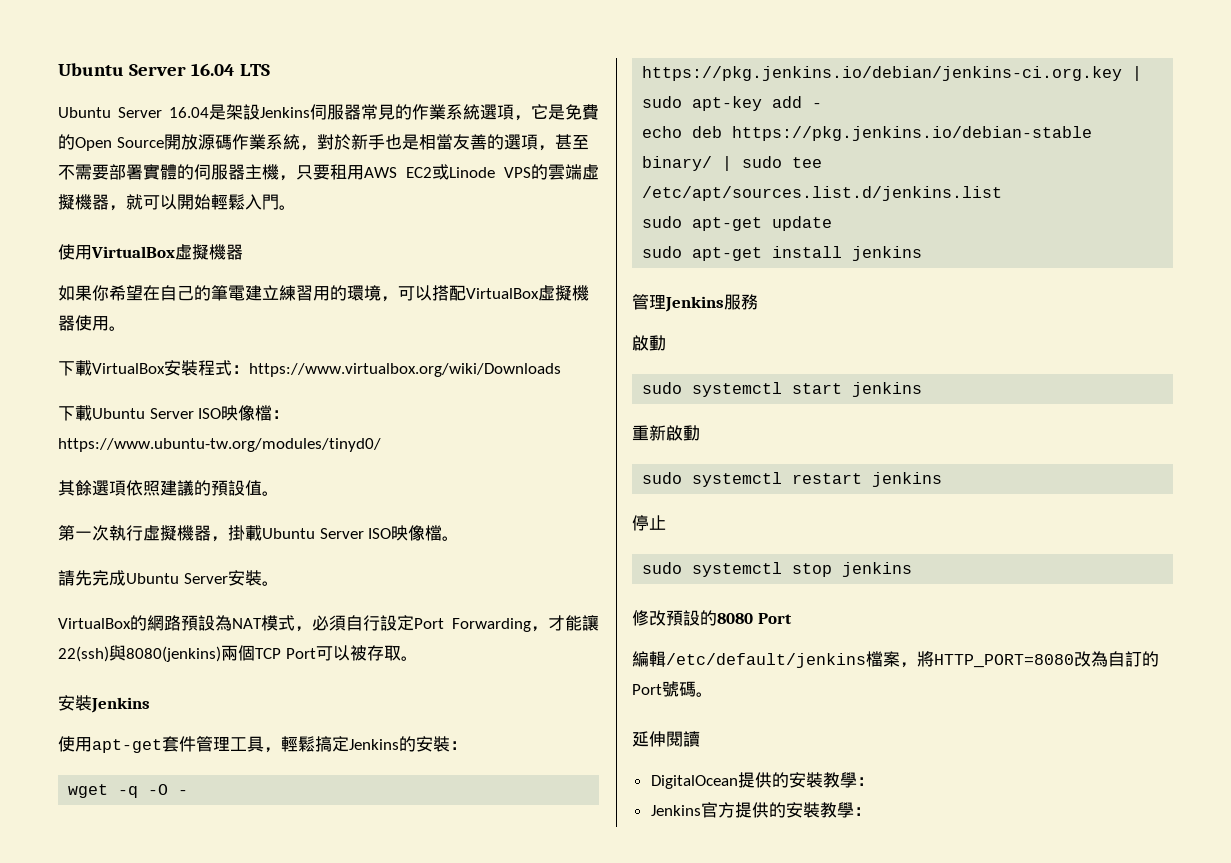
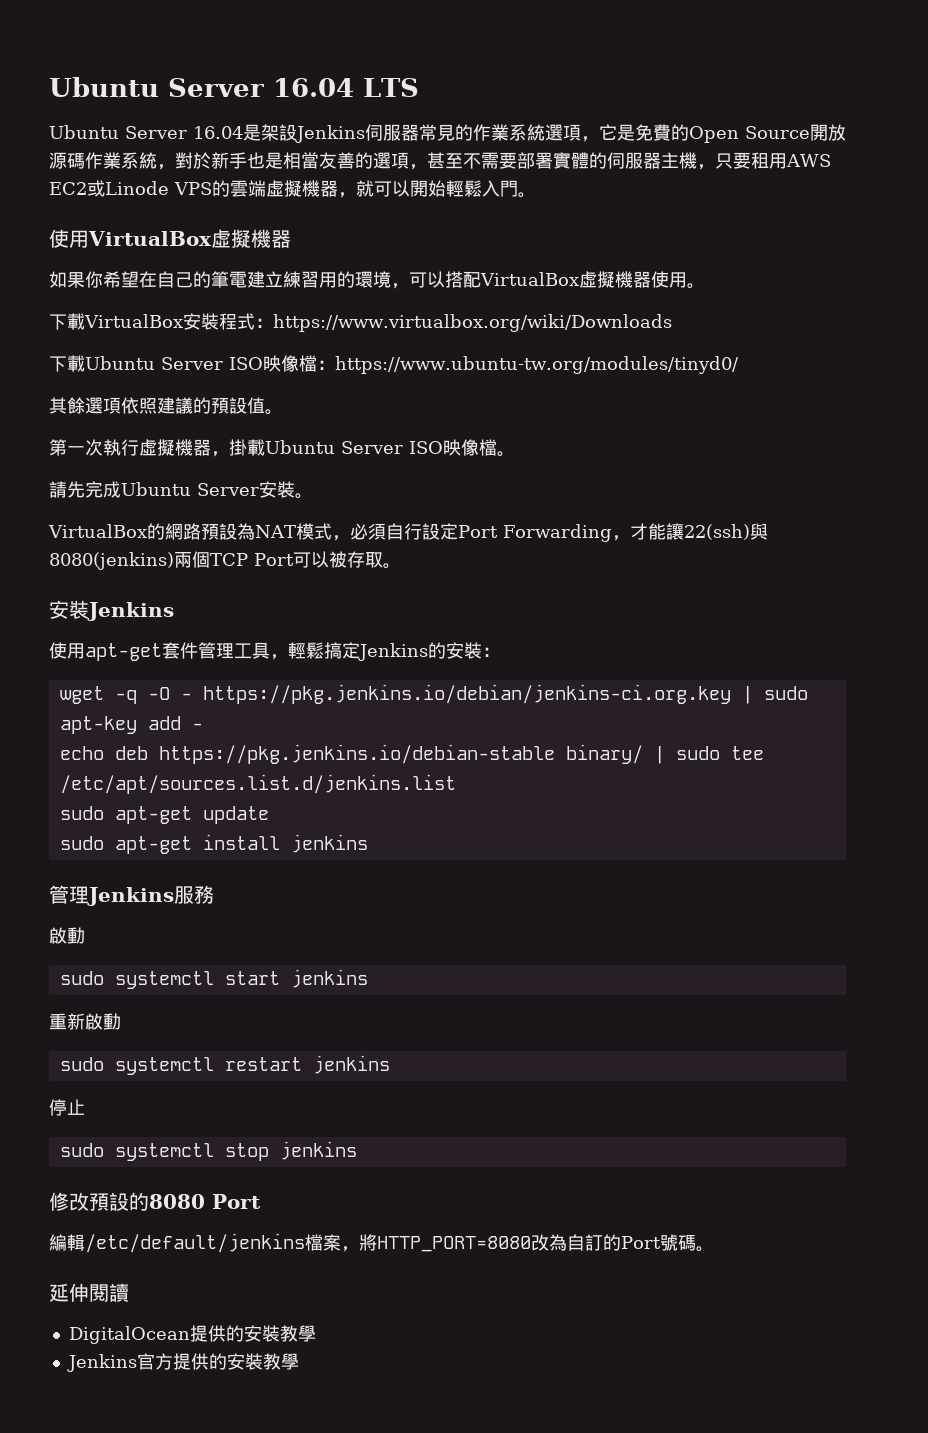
- DigitalOcean提供的安裝教學：
+ DigitalOcean提供的安裝教學
- Jenkins官方提供的安裝教學：
+ Jenkins官方提供的安裝教學

